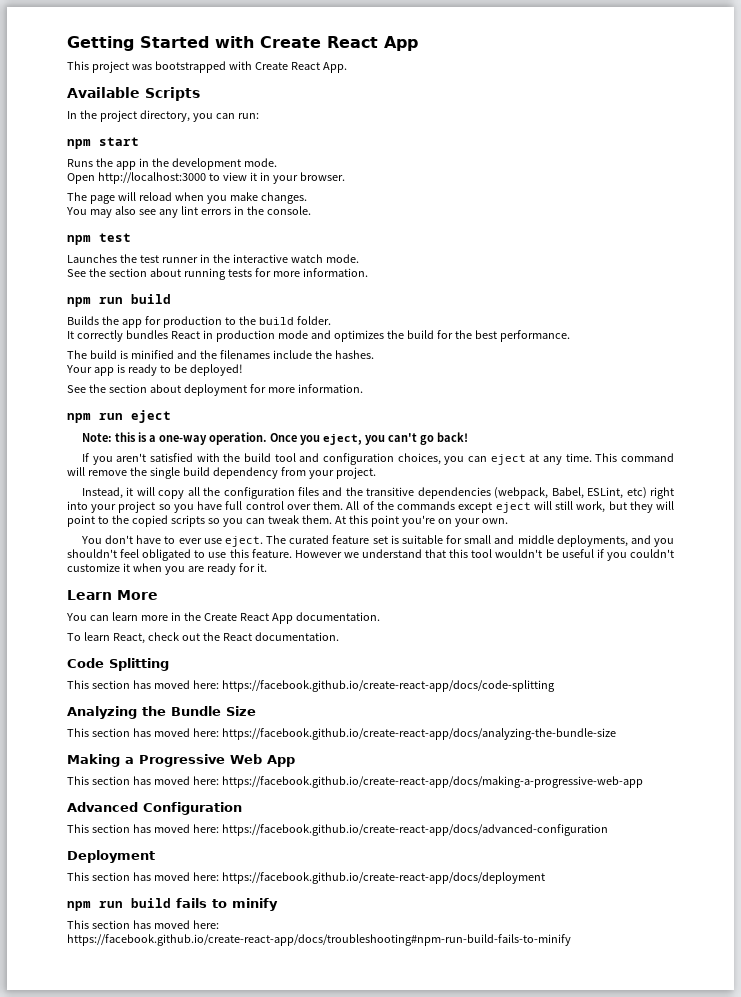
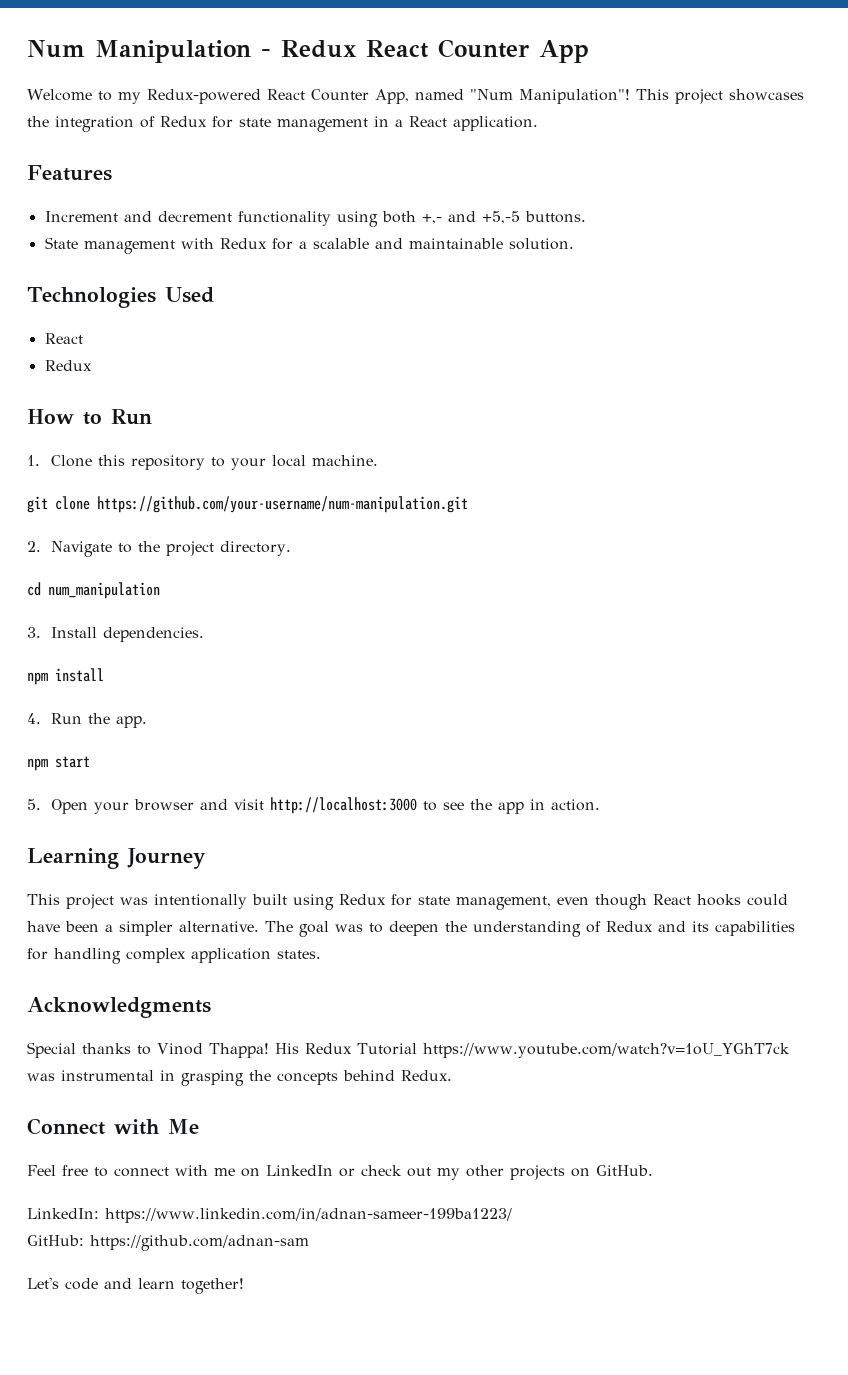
- Getting Started with Create React App
- This project was bootstrapped with Create React App.
- Available Scripts
- In the project directory, you can run:
+ Num Manipulation - Redux React Counter App
+ Welcome to my Redux-powered React Counter App, named "Num Manipulation"! This project showcases the integration of Redux for state management in a React application.
+ Features
+ Increment and decrement functionality using both +,- and +5,-5 buttons.
+ State management with Redux for a scalable and maintainable solution.
+ Technologies Used
+ React
+ Redux
+ How to Run
+ 1. Clone this repository to your local machine.
+ git clone https://github.com/your-username/num-manipulation.git
+ 2. Navigate to the project directory.
+ cd num_manipulation
+ 3. Install dependencies.
+ npm install
+ 4. Run the app.
  npm start
- Runs the app in the development mode.
- Open http://localhost:3000 to view it in your browser.
- The page will reload when you make changes.
- You may also see any lint errors in the console.
- npm test
- Launches the test runner in the interactive watch mode.
- See the section about running tests for more information.
- npm run build
- Builds the app for production to the build folder.
- It correctly bundles React in production mode and optimizes the build for the best performance.
- The build is minified and the filenames include the hashes.
- Your app is ready to be deployed!
- See the section about deployment for more information.
- npm run eject
- Note: this is a one-way operation. Once you eject, you can't go back!
- If you aren't satisfied with the build tool and configuration choices, you can eject at any time. This command will remove the single build dependency from your project.
- Instead, it will copy all the configuration files and the transitive dependencies (webpack, Babel, ESLint, etc) right into your project so you have full control over them. All of the commands except eject will still work, but they will point to the copied scripts so you can tweak them. At this point you're on your own.
- You don't have to ever use eject. The curated feature set is suitable for small and middle deployments, and you shouldn't feel obligated to use this feature. However we understand that this tool wouldn't be useful if you couldn't customize it when you are ready for it.
- Learn More
- You can learn more in the Create React App documentation.
- To learn React, check out the React documentation.
- Code Splitting
- This section has moved here: https://facebook.github.io/create-react-app/docs/code-splitting
- Analyzing the Bundle Size
- This section has moved here: https://facebook.github.io/create-react-app/docs/analyzing-the-bundle-size
- Making a Progressive Web App
- This section has moved here: https://facebook.github.io/create-react-app/docs/making-a-progressive-web-app
- Advanced Configuration
- This section has moved here: https://facebook.github.io/create-react-app/docs/advanced-configuration
- Deployment
- This section has moved here: https://facebook.github.io/create-react-app/docs/deployment
- npm run build fails to minify
- This section has moved here: https://facebook.github.io/create-react-app/docs/troubleshooting#npm-run-build-fails-to-minify
+ 5. Open your browser and visit http://localhost:3000 to see the app in action.
+ Learning Journey
+ This project was intentionally built using Redux for state management, even though React hooks could have been a simpler alternative. The goal was to deepen the understanding of Redux and its capabilities for handling complex application states.
+ Acknowledgments
+ Special thanks to Vinod Thappa! His Redux Tutorial https://www.youtube.com/watch?v=1oU_YGhT7ck was instrumental in grasping the concepts behind Redux.
+ Connect with Me
+ Feel free to connect with me on LinkedIn or check out my other projects on GitHub.
+ LinkedIn: https://www.linkedin.com/in/adnan-sameer-199ba1223/
+ GitHub: https://github.com/adnan-sam
+ Let's code and learn together!

